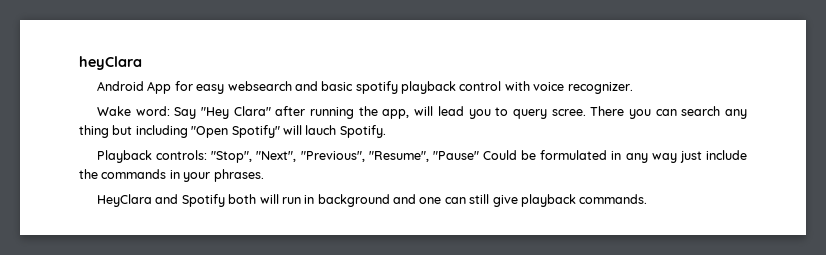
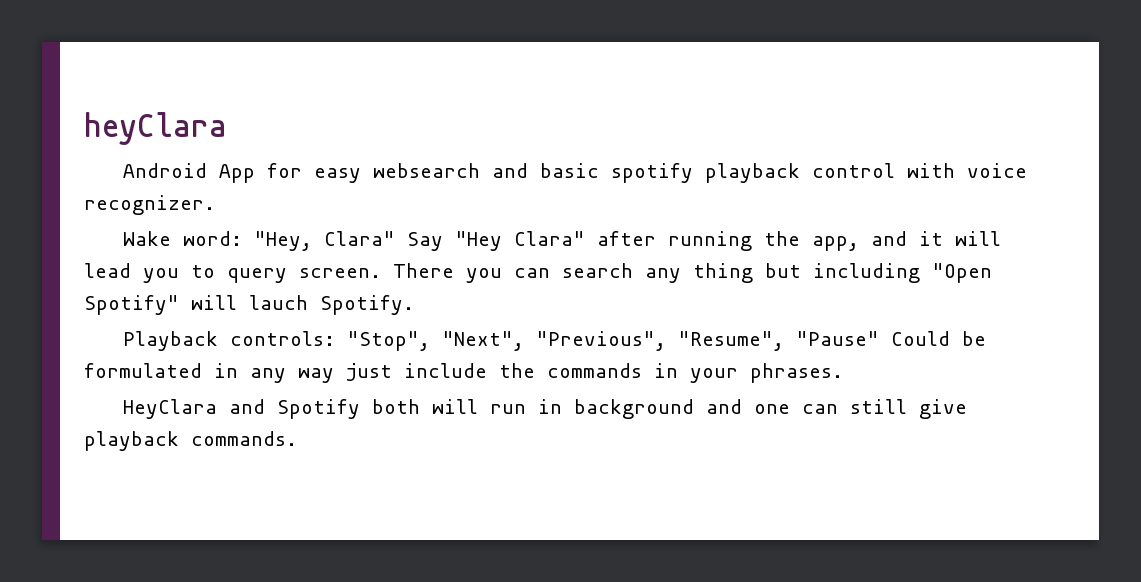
- Wake word: Say "Hey Clara" after running the app, will lead you to query scree.
+ Wake word: "Hey, Clara" Say "Hey Clara" after running the app, and it will lead you to query screen.

